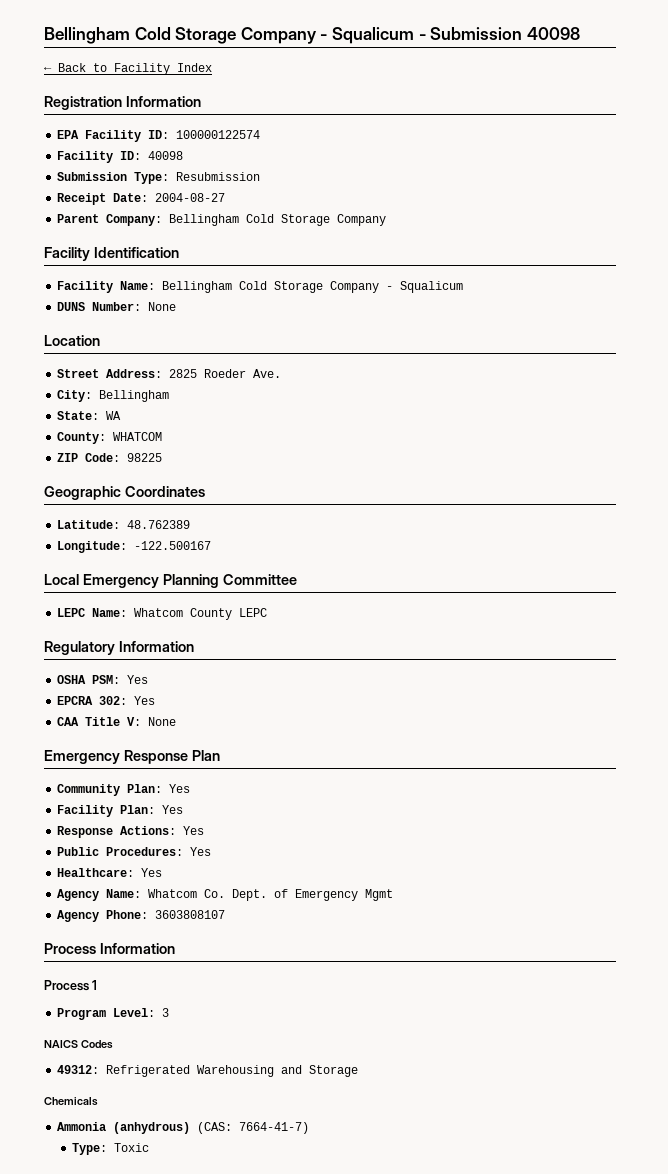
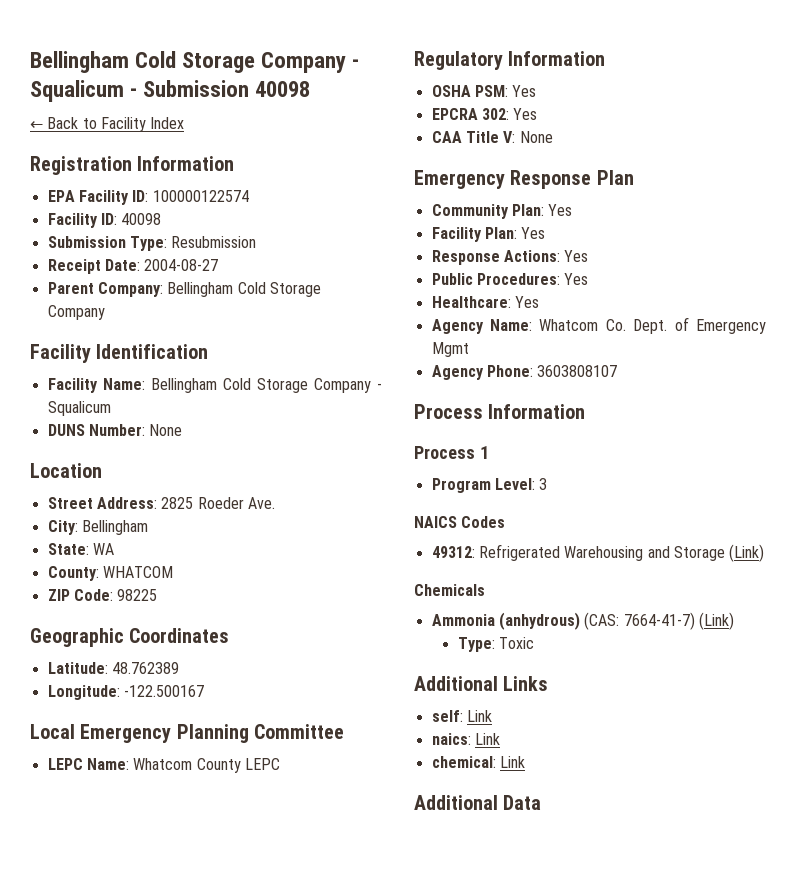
- 49312: Refrigerated Warehousing and Storage
+ 49312: Refrigerated Warehousing and Storage (Link)
- Ammonia (anhydrous) (CAS: 7664-41-7)
+ Ammonia (anhydrous) (CAS: 7664-41-7) (Link)
+ Additional Links
+ self: Link
+ naics: Link
+ chemical: Link
+ Additional Data

